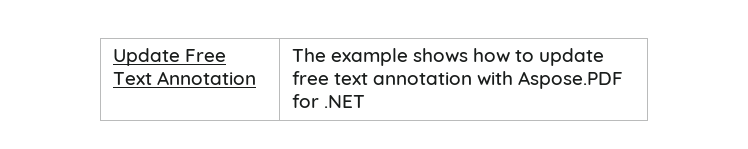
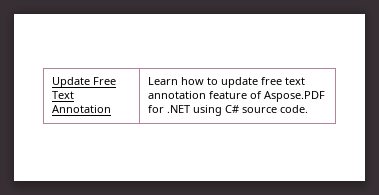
- Update Free Text Annotation | The example shows how to update free text annotation with Aspose.PDF for .NET
+ Update Free Text Annotation | Learn how to update free text annotation feature of Aspose.PDF for .NET using C# source code.

